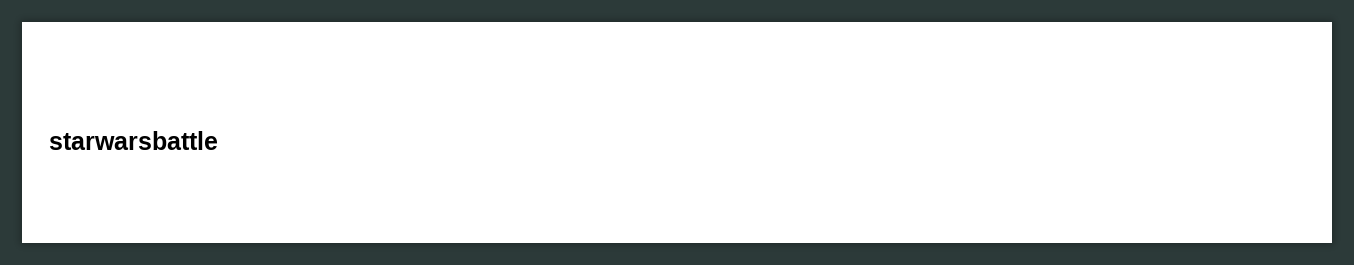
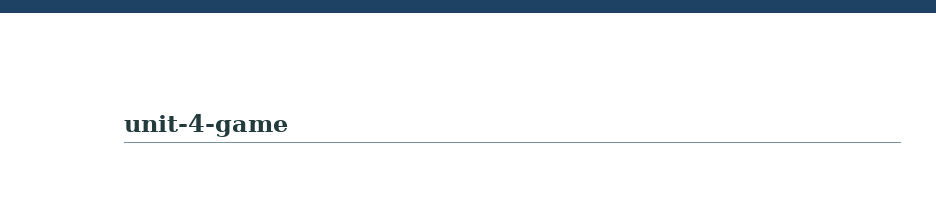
- starwarsbattle
+ unit-4-game

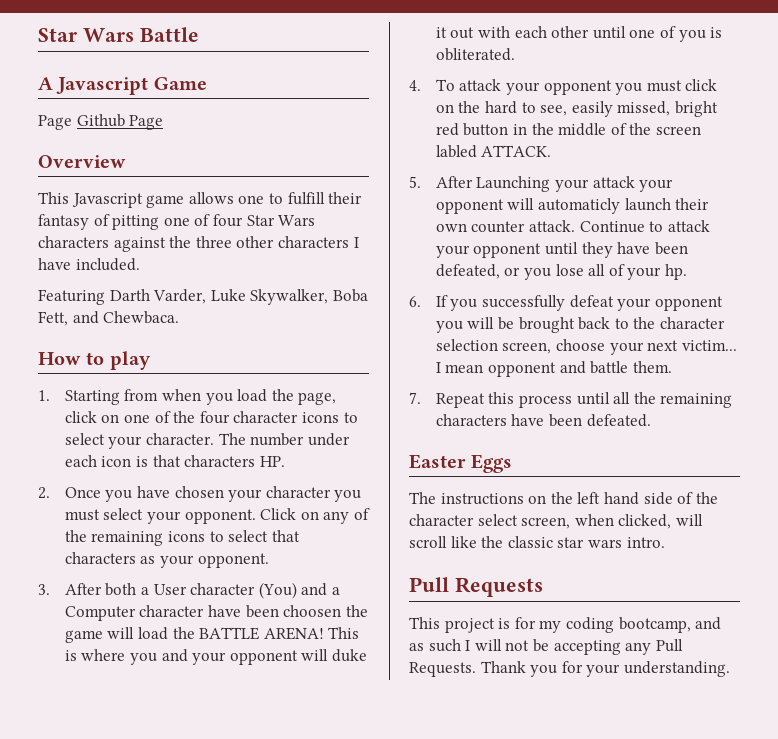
- unit-4-game
+ Star Wars Battle
+ A Javascript Game
+ Page Github Page
+ Overview
+ This Javascript game allows one to fulfill their fantasy of pitting one of four Star Wars characters against the three other characters I have included.
+ Featuring Darth Varder, Luke Skywalker, Boba Fett, and Chewbaca.
+ How to play
+ 1. Starting from when you load the page, click on one of the four character icons to select your character. The number under each icon is that characters HP.
+ 2. Once you have chosen your character you must select your opponent. Click on any of the remaining icons to select that characters as your opponent.
+ 3. After both a User character (You) and a Computer character have been choosen the game will load the BATTLE ARENA! This is where you and your opponent will duke it out with each other until one of you is obliterated.
+ 4. To attack your opponent you must click on the hard to see, easily missed, bright red button in the middle of the screen labled ATTACK.
+ 5. After Launching your attack your opponent will automaticly launch their own counter attack. Continue to attack your opponent until they have been defeated, or you lose all of your hp.
+ 6. If you successfully defeat your opponent you will be brought back to the character selection screen, choose your next victim... I mean opponent and battle them.
+ 7. Repeat this process until all the remaining characters have been defeated.
+ Easter Eggs
+ The instructions on the left hand side of the character select screen, when clicked, will scroll like the classic star wars intro.
+ Pull Requests
+ This project is for my coding bootcamp, and as such I will not be accepting any Pull Requests. Thank you for your understanding.

